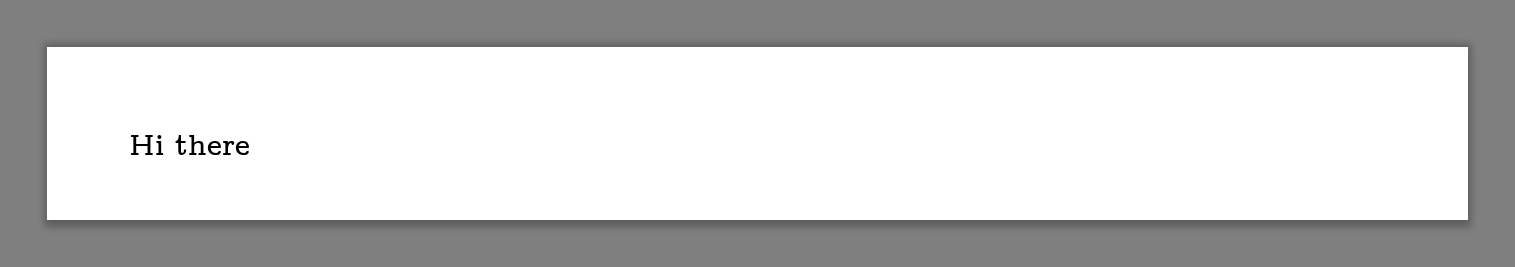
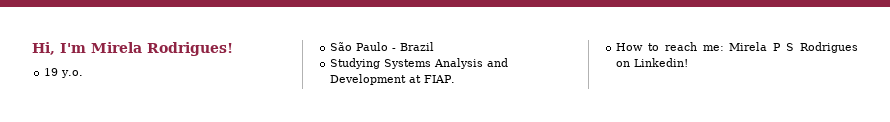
- Hi there
+ Hi, I'm Mirela Rodrigues!
+ 19 y.o.
+ São Paulo - Brazil
+ Studying Systems Analysis and Development at FIAP.
+ How to reach me: Mirela P S Rodrigues on Linkedin!

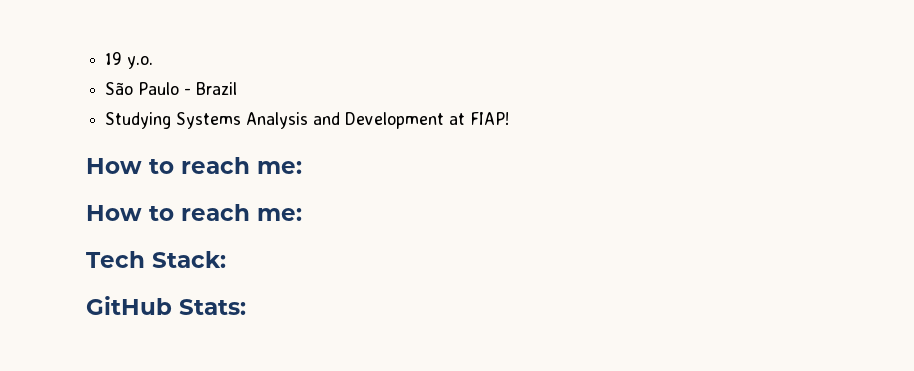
- Hi, I'm Mirela Rodrigues!
- Studying Systems Analysis and Development at FIAP.
- How to reach me: Mirela P S Rodrigues on Linkedin!
+ Studying Systems Analysis and Development at FIAP!
+ How to reach me:
+ How to reach me:
+ Tech Stack:
+ GitHub Stats:

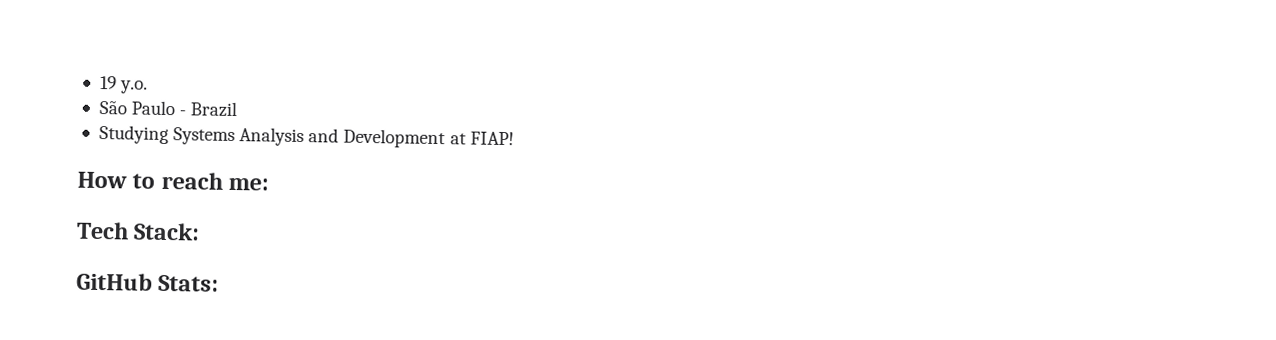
  Studying Systems Analysis and Development at FIAP!
- How to reach me:

